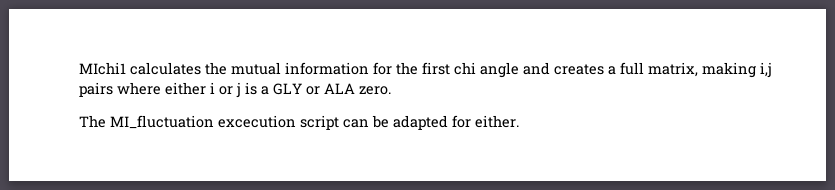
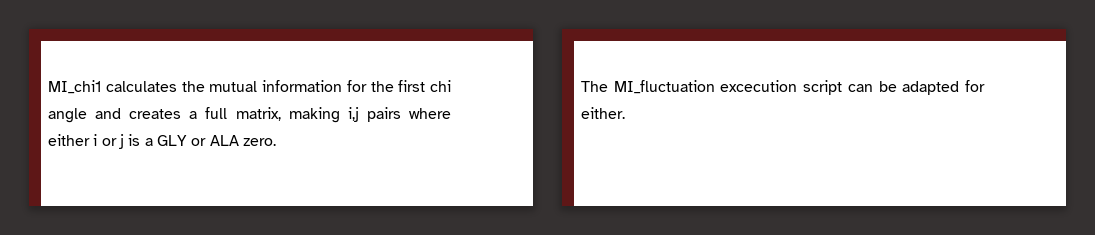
- MIchi1 calculates the mutual information for the first chi angle and creates a full matrix, making i,j pairs where either i or j is a GLY or ALA zero.
+ MI_chi1 calculates the mutual information for the first chi angle and creates a full matrix, making i,j pairs where either i or j is a GLY or ALA zero.

